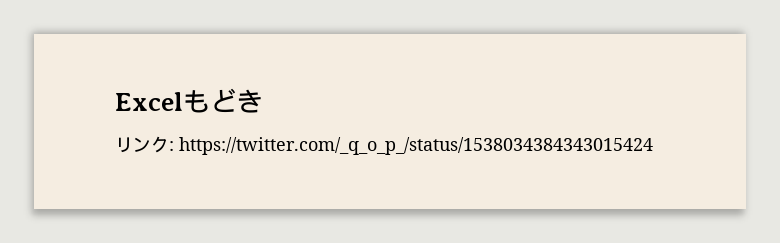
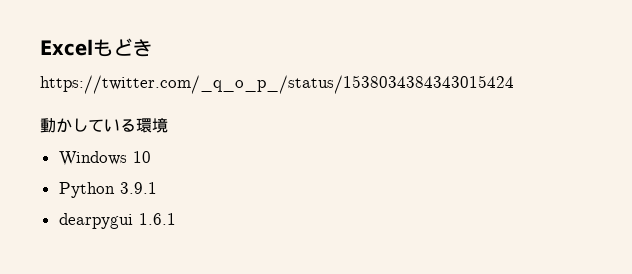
- リンク: https://twitter.com/_q_o_p_/status/1538034384343015424
+ https://twitter.com/_q_o_p_/status/1538034384343015424
+ 動かしている環境
+ Windows 10
+ Python 3.9.1
+ dearpygui 1.6.1

